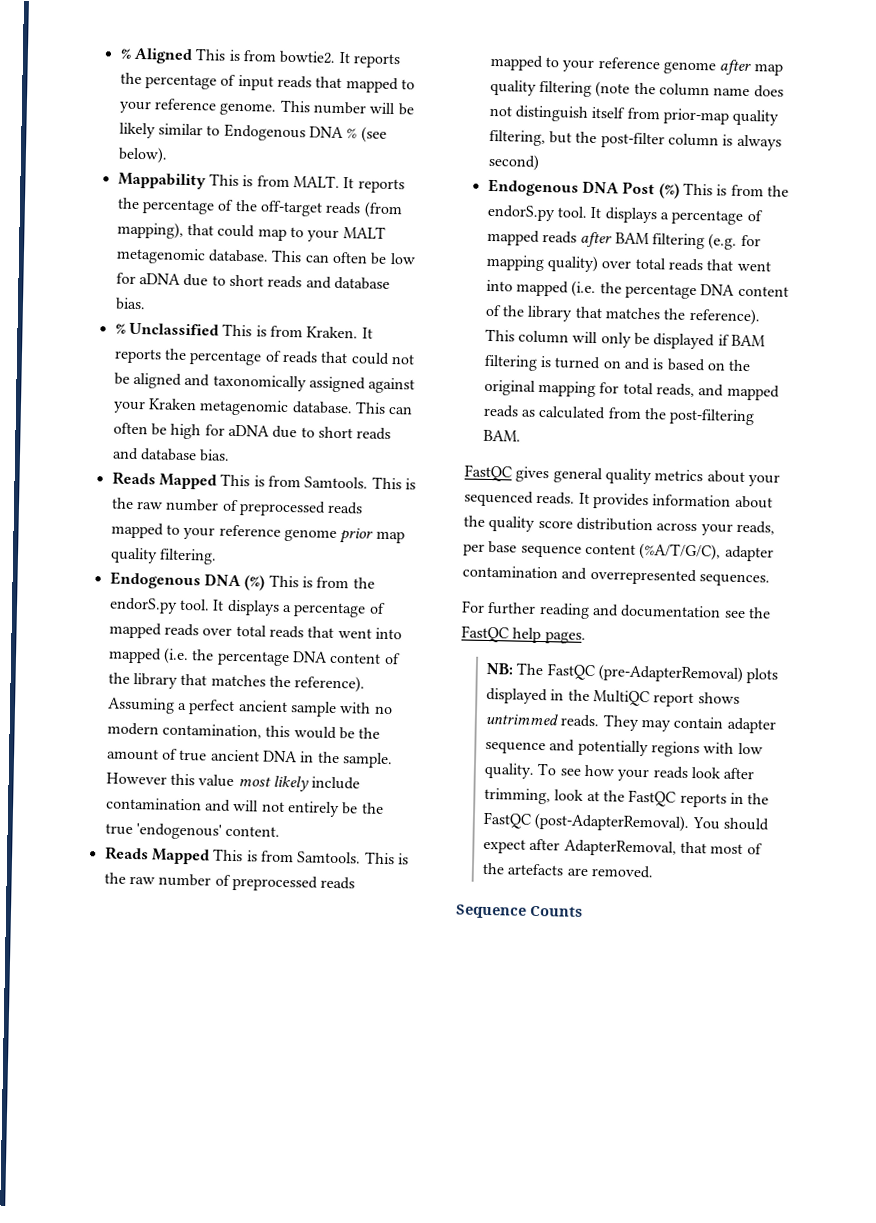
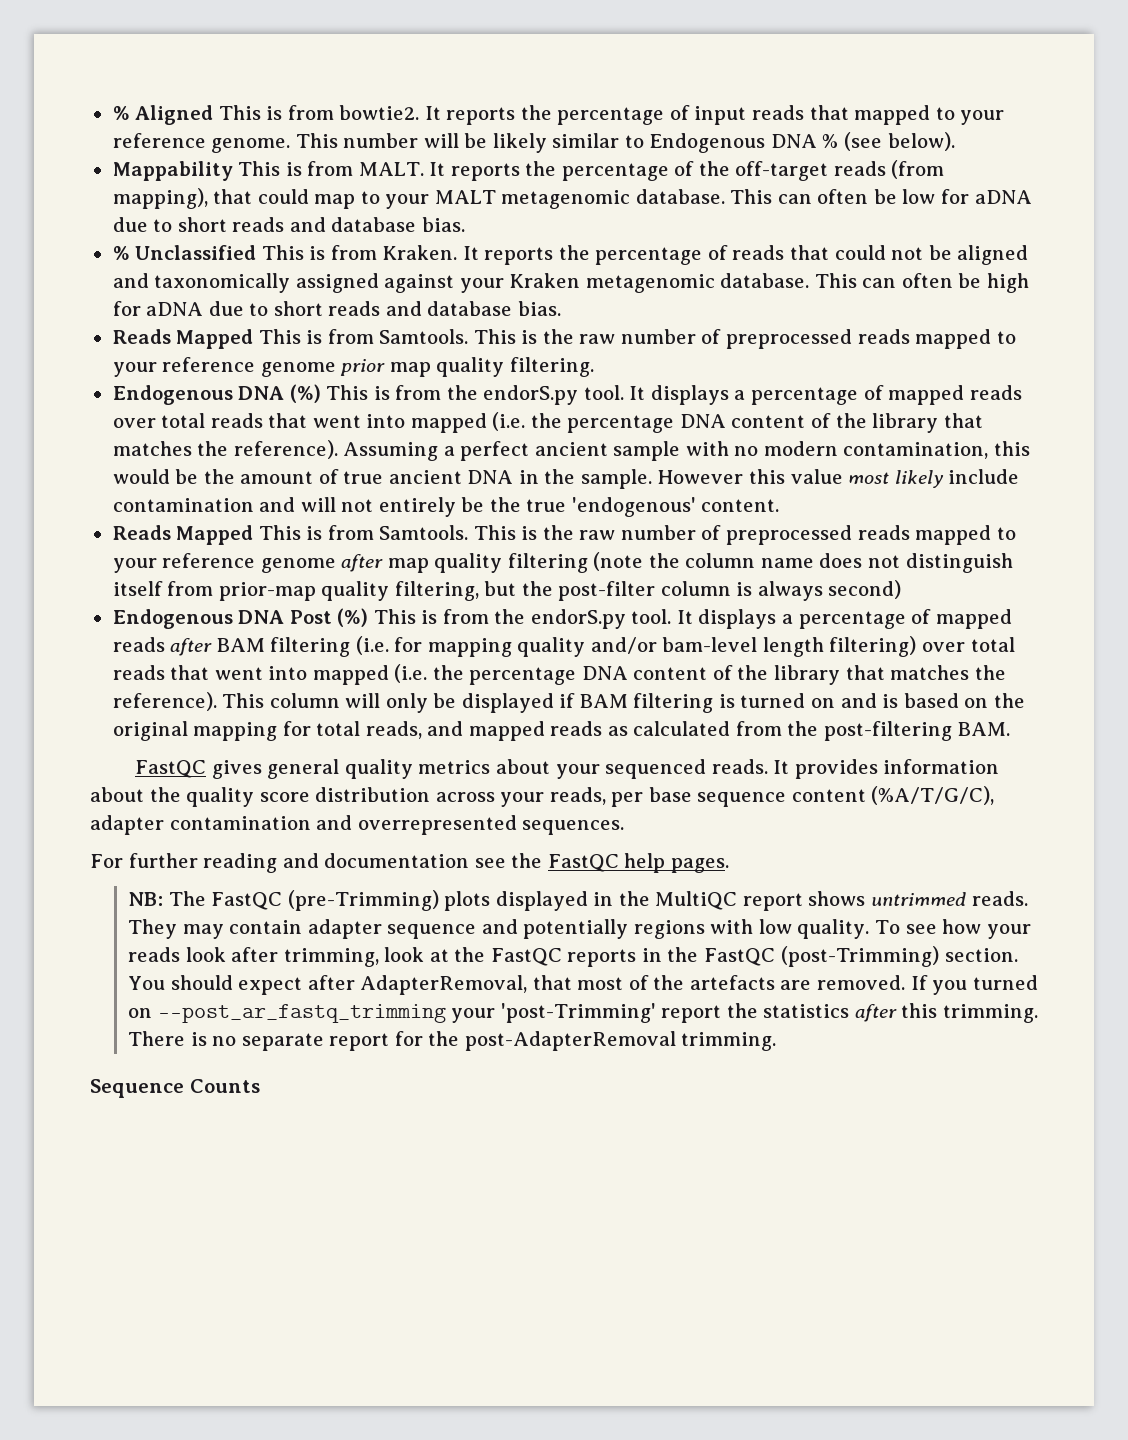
- It displays a percentage of mapped reads after BAM filtering (e.g. for mapping quality) over total reads that went into mapped (i.e. the percentage DNA content of the library that matches the reference).
+ It displays a percentage of mapped reads after BAM filtering (i.e. for mapping quality and/or bam-level length filtering) over total reads that went into mapped (i.e. the percentage DNA content of the library that matches the reference).
- NB: The FastQC (pre-AdapterRemoval) plots displayed in the MultiQC report shows untrimmed reads.
+ NB: The FastQC (pre-Trimming) plots displayed in the MultiQC report shows untrimmed reads.
- To see how your reads look after trimming, look at the FastQC reports in the FastQC (post-AdapterRemoval).
+ To see how your reads look after trimming, look at the FastQC reports in the FastQC (post-Trimming) section.
+ If you turned on --post_ar_fastq_trimming your 'post-Trimming' report the statistics after this trimming. There is no separate report for the post-AdapterRemoval trimming.

